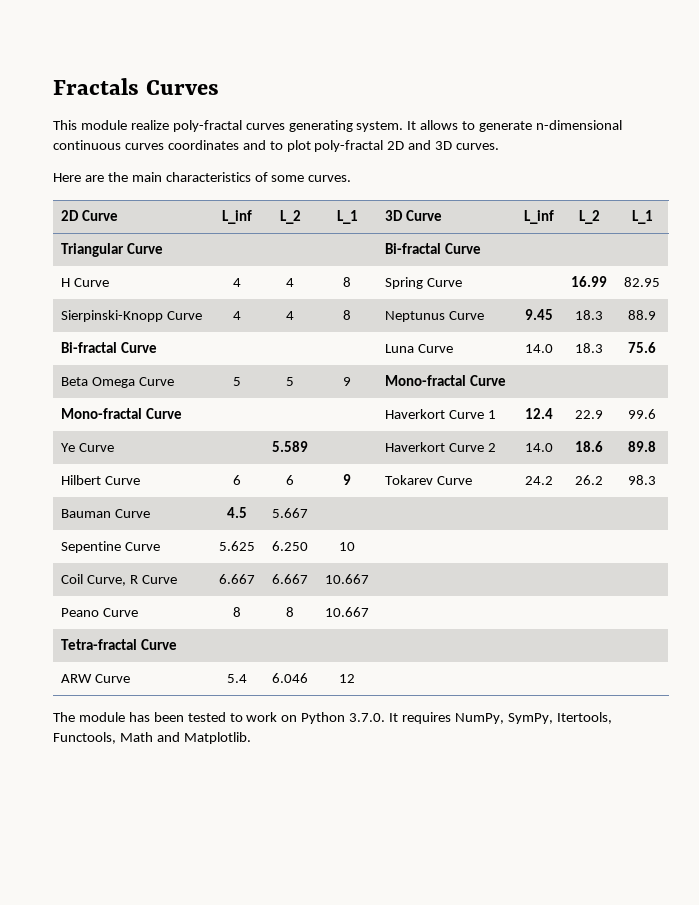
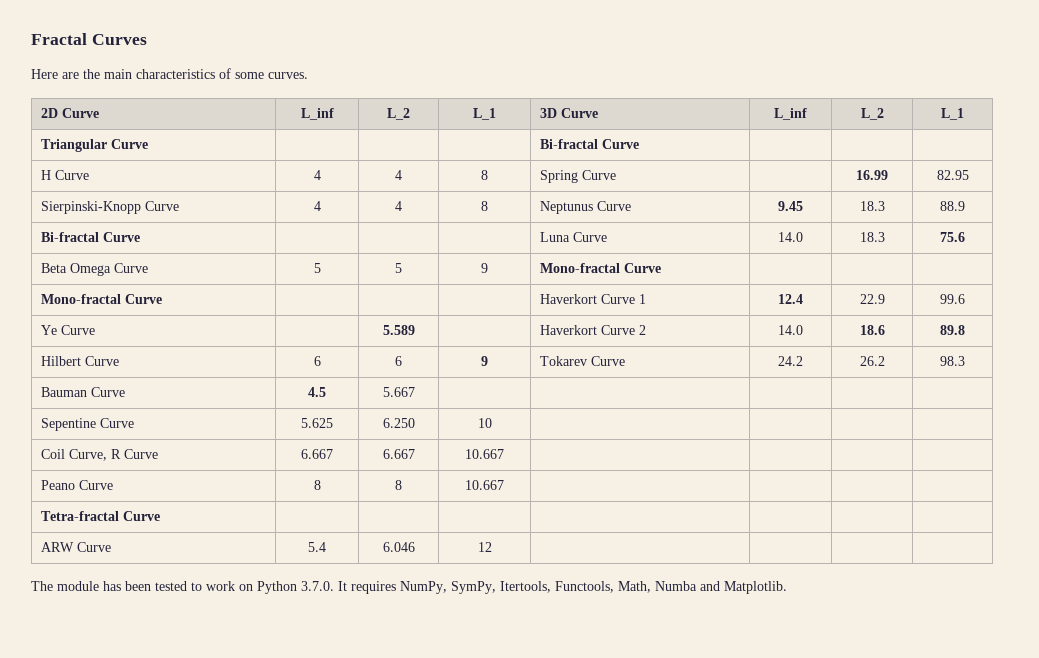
- Fractals Curves
+ Fractal Curves
- This module realize poly-fractal curves generating system. It allows to generate n-dimensional continuous curves coordinates and to plot poly-fractal 2D and 3D curves.
- The module has been tested to work on Python 3.7.0. It requires NumPy, SymPy, Itertools, Functools, Math and Matplotlib.
+ The module has been tested to work on Python 3.7.0. It requires NumPy, SymPy, Itertools, Functools, Math, Numba and Matplotlib.

